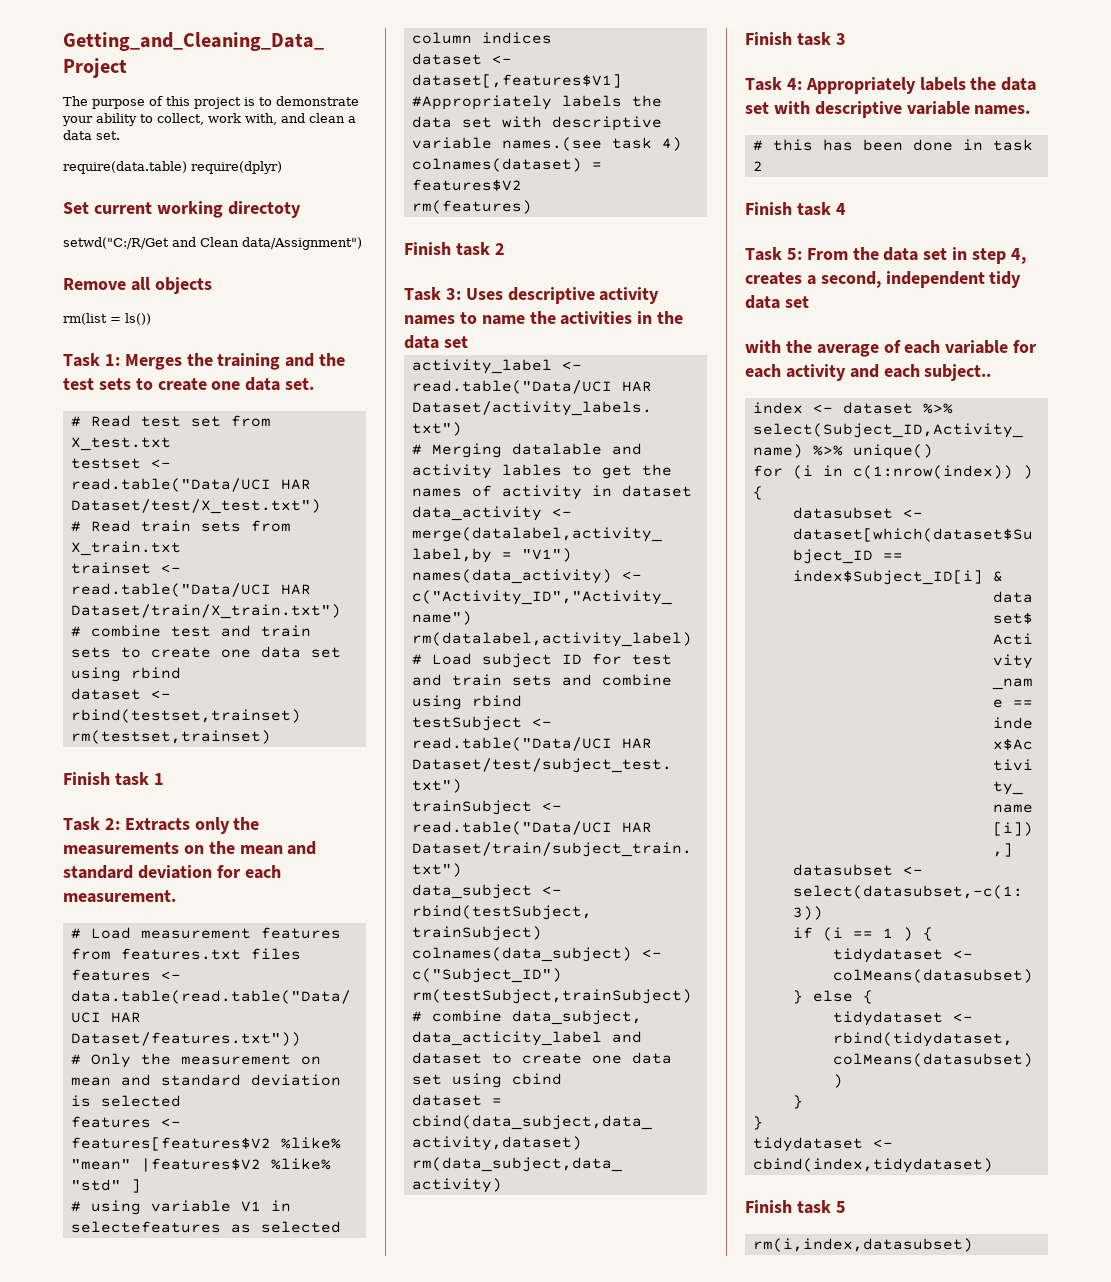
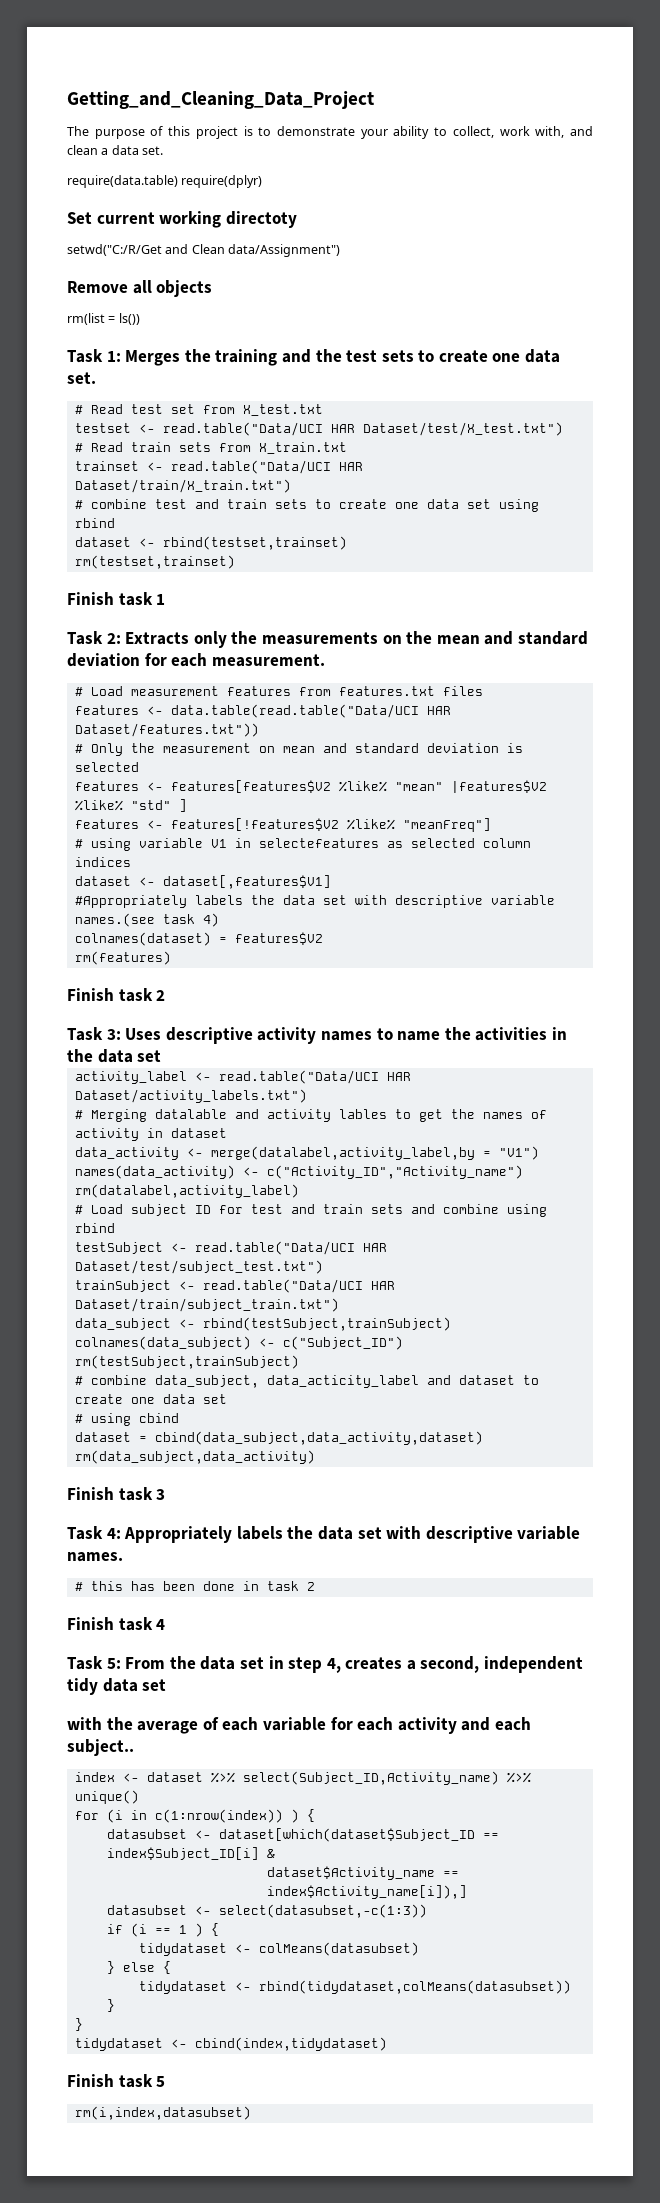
+ features <- features[!features$V2 %like% "meanFreq"]
- # combine data_subject, data_acticity_label and dataset to create one data set using cbind
+ # combine data_subject, data_acticity_label and dataset to create one data set
+ # using cbind

